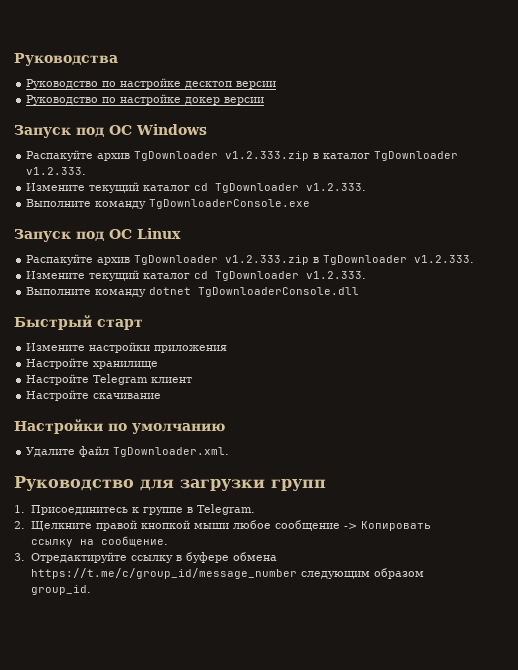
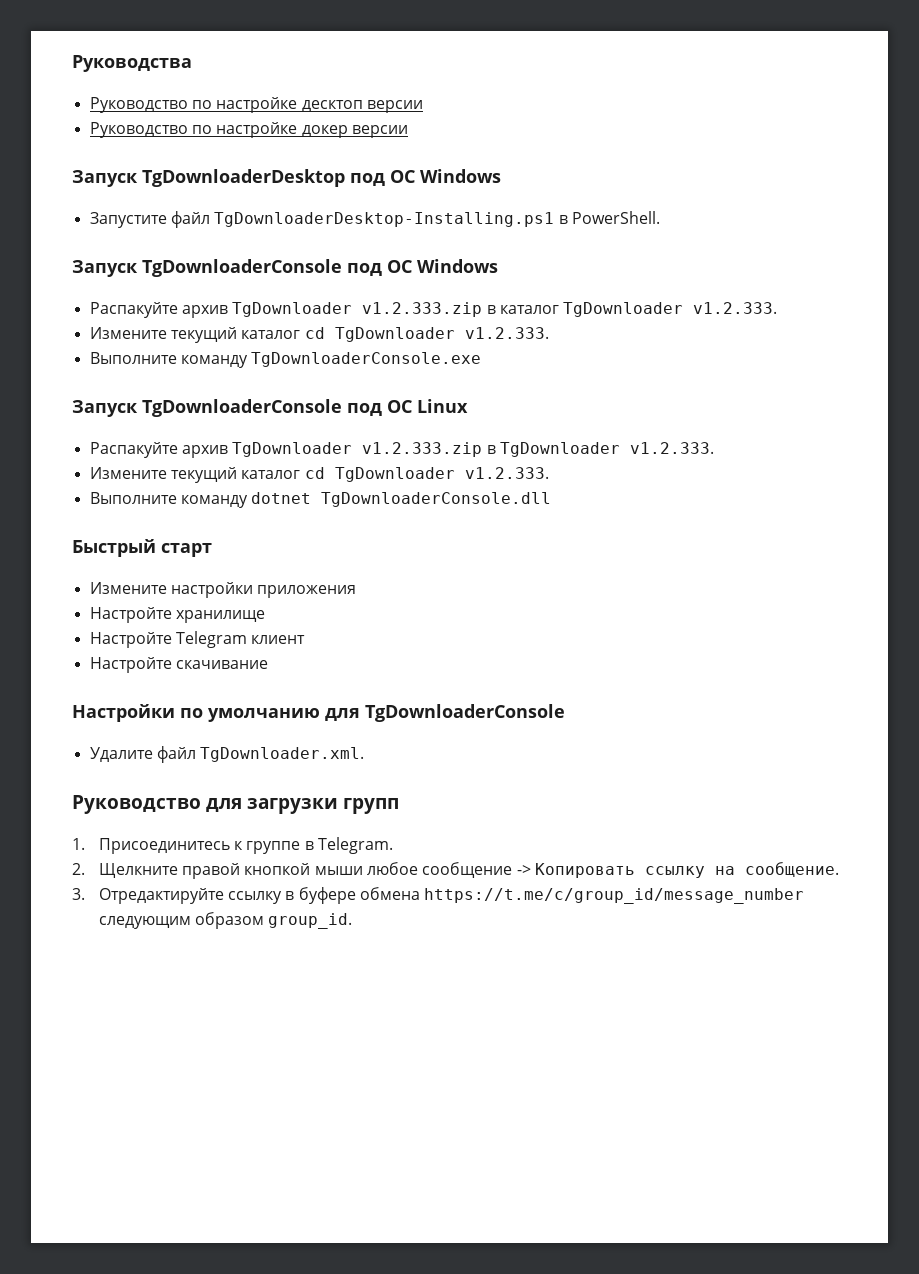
- Запуск под ОС Windows
+ Запуск TgDownloaderDesktop под ОС Windows
+ Запустите файл TgDownloaderDesktop-Installing.ps1 в PowerShell.
+ Запуск TgDownloaderConsole под ОС Windows
- Запуск под ОС Linux
+ Запуск TgDownloaderConsole под ОС Linux
- Настройки по умолчанию
+ Настройки по умолчанию для TgDownloaderConsole

